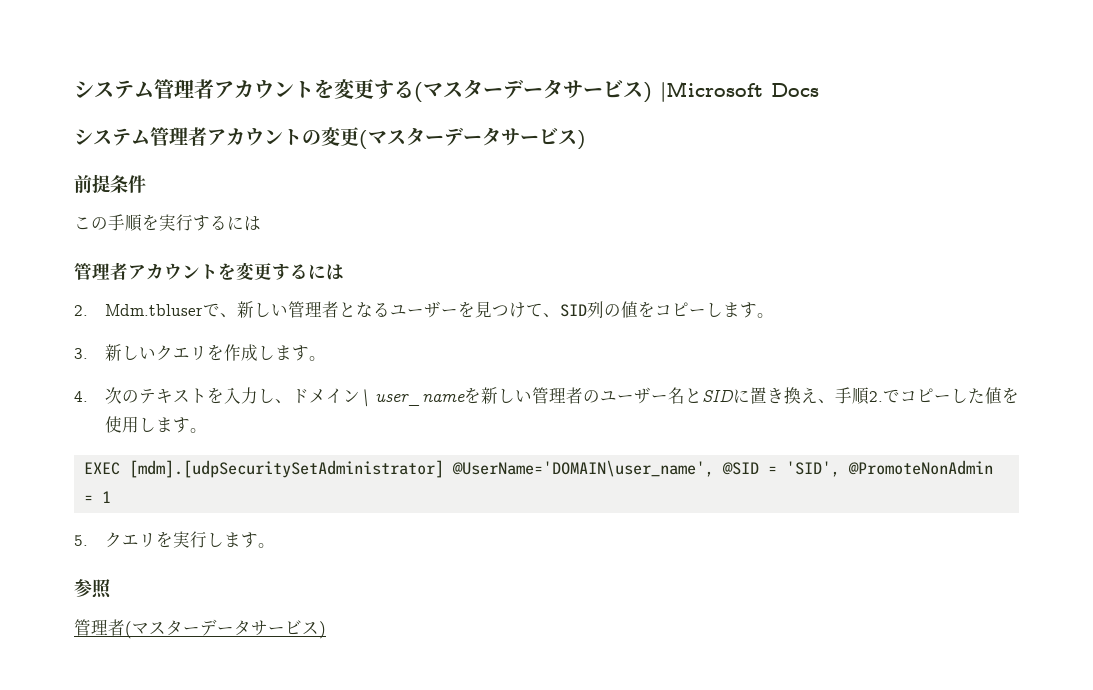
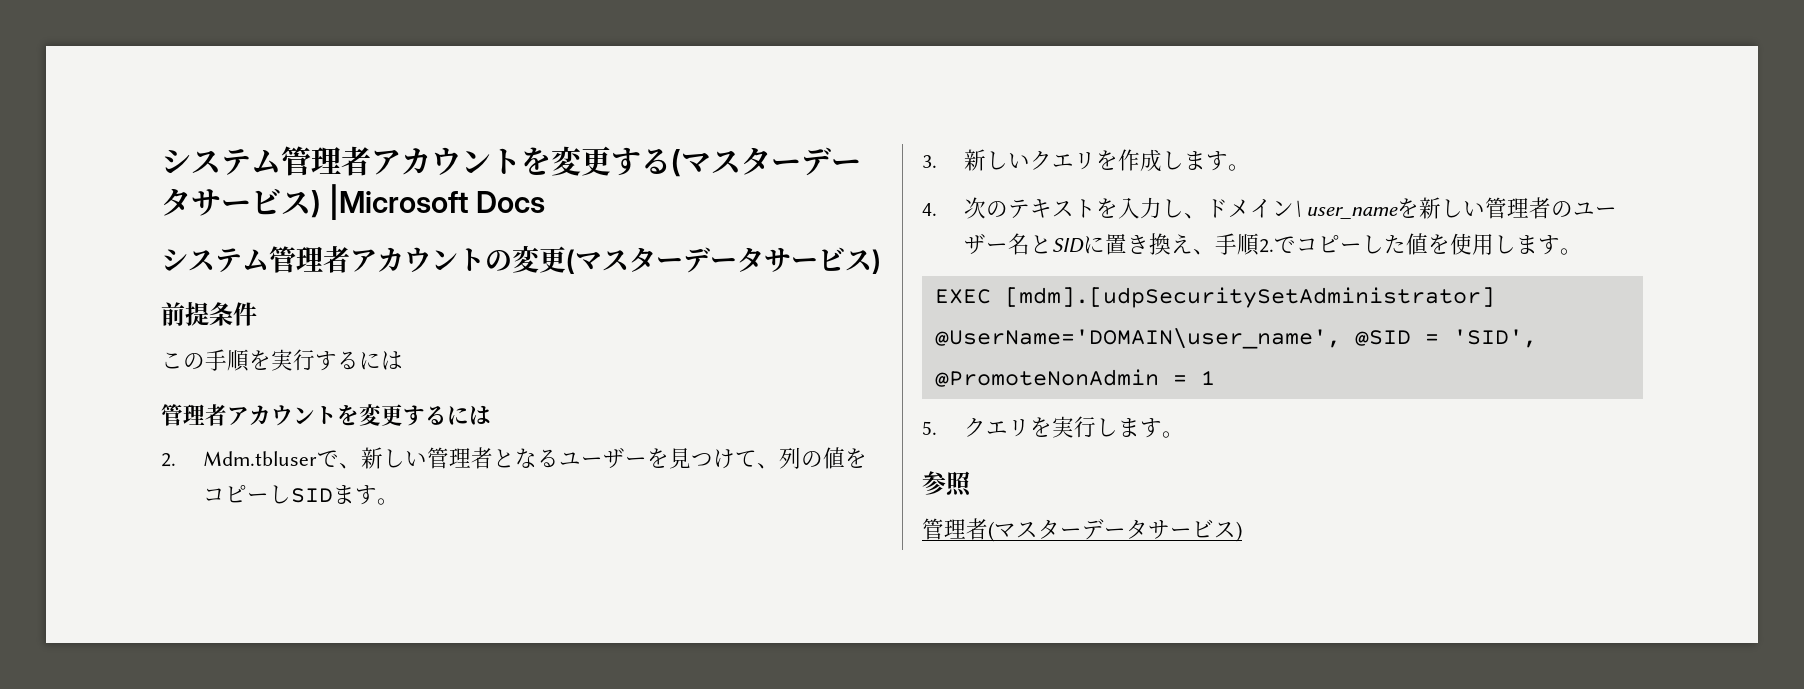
- 2. Mdm.tbluserで、新しい管理者となるユーザーを見つけて、SID列の値をコピーします。
+ 2. Mdm.tbluserで、新しい管理者となるユーザーを見つけて、列の値をコピーしSIDます。

